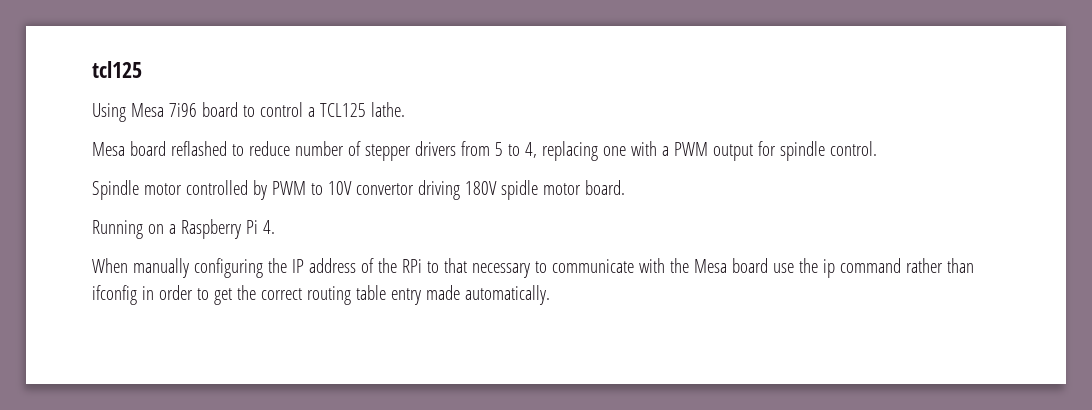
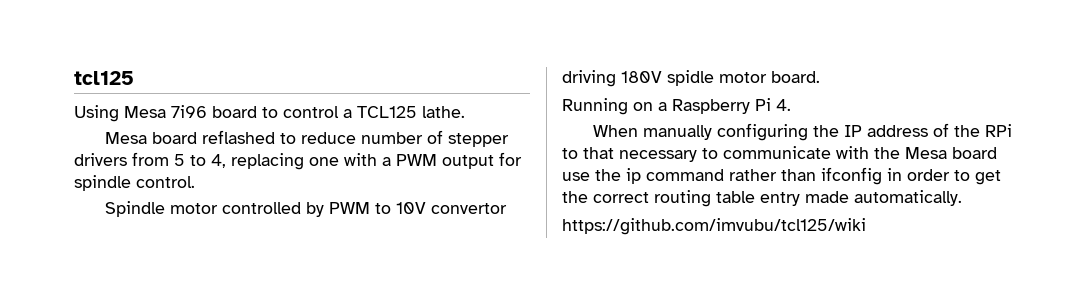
+ https://github.com/imvubu/tcl125/wiki

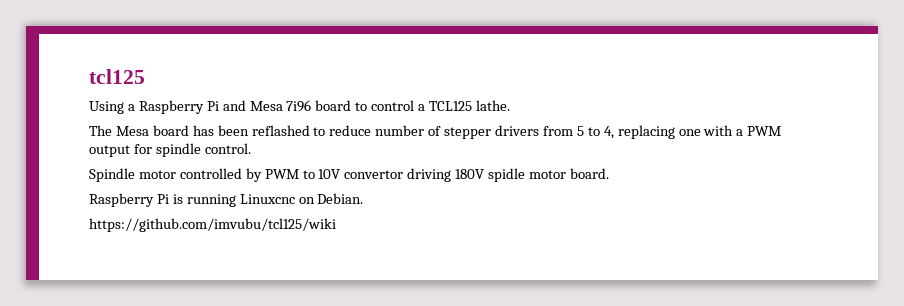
- Using Mesa 7i96 board to control a TCL125 lathe.
+ Using a Raspberry Pi and Mesa 7i96 board to control a TCL125 lathe.
- Mesa board reflashed to reduce number of stepper drivers from 5 to 4, replacing one with a PWM output for spindle control.
+ The Mesa board has been reflashed to reduce number of stepper drivers from 5 to 4, replacing one with a PWM output for spindle control.
- Running on a Raspberry Pi 4.
- When manually configuring the IP address of the RPi to that necessary to communicate with the Mesa board use the ip command rather than ifconfig in order to get the correct routing table entry made automatically.
+ Raspberry Pi is running Linuxcnc on Debian.

